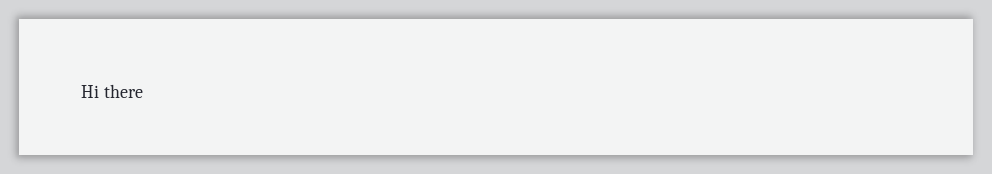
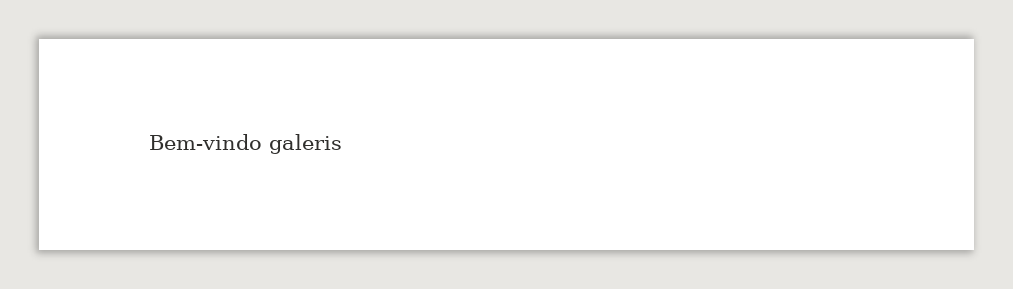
- Hi there
+ Bem-vindo galeris

